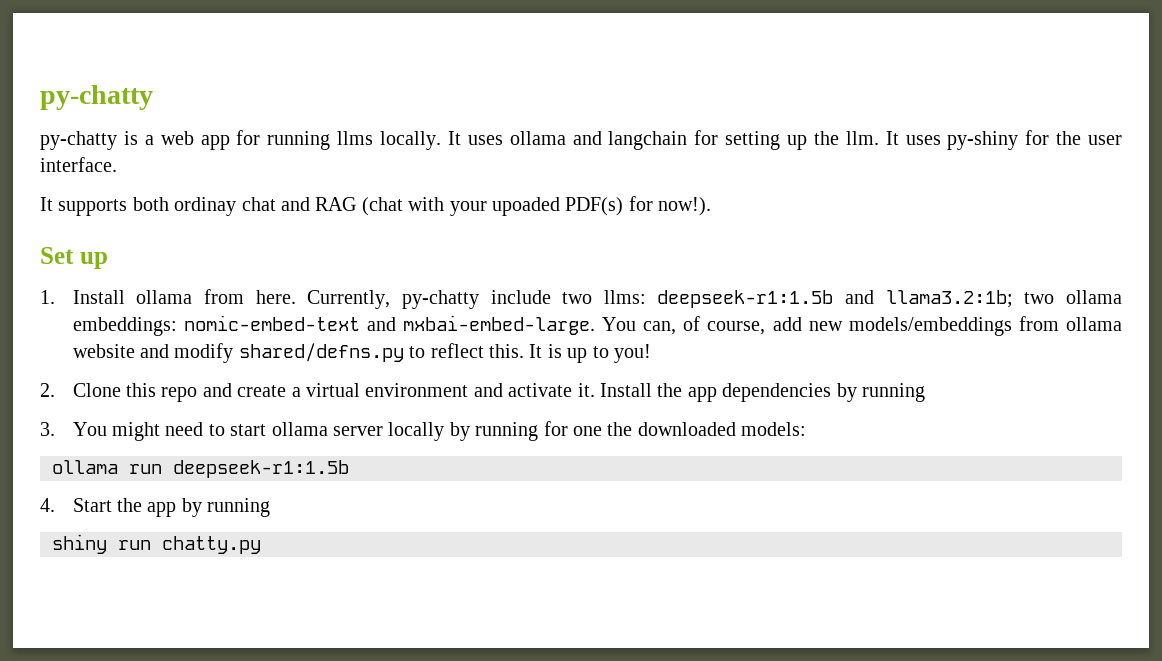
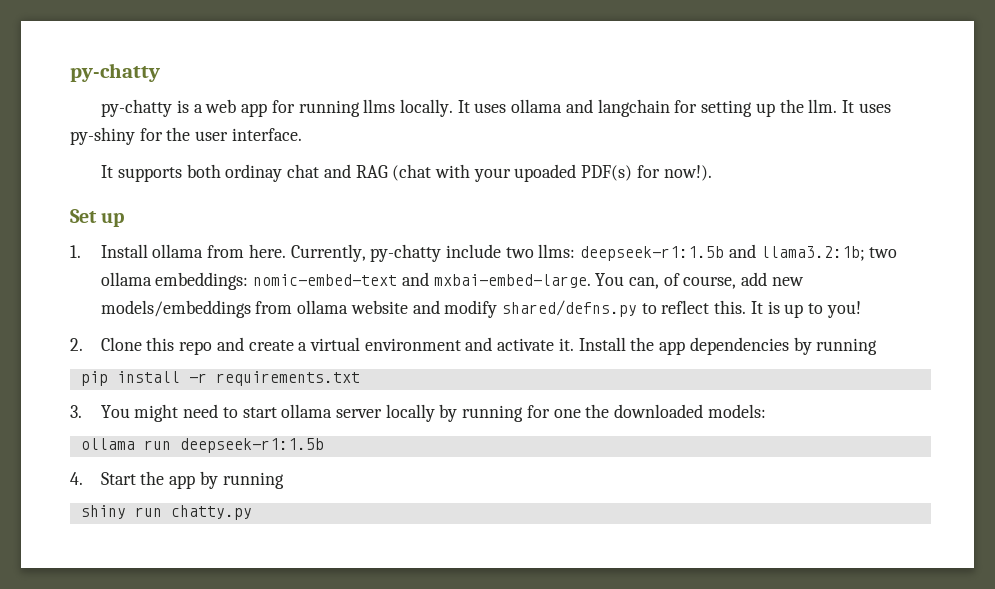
+ pip install -r requirements.txt

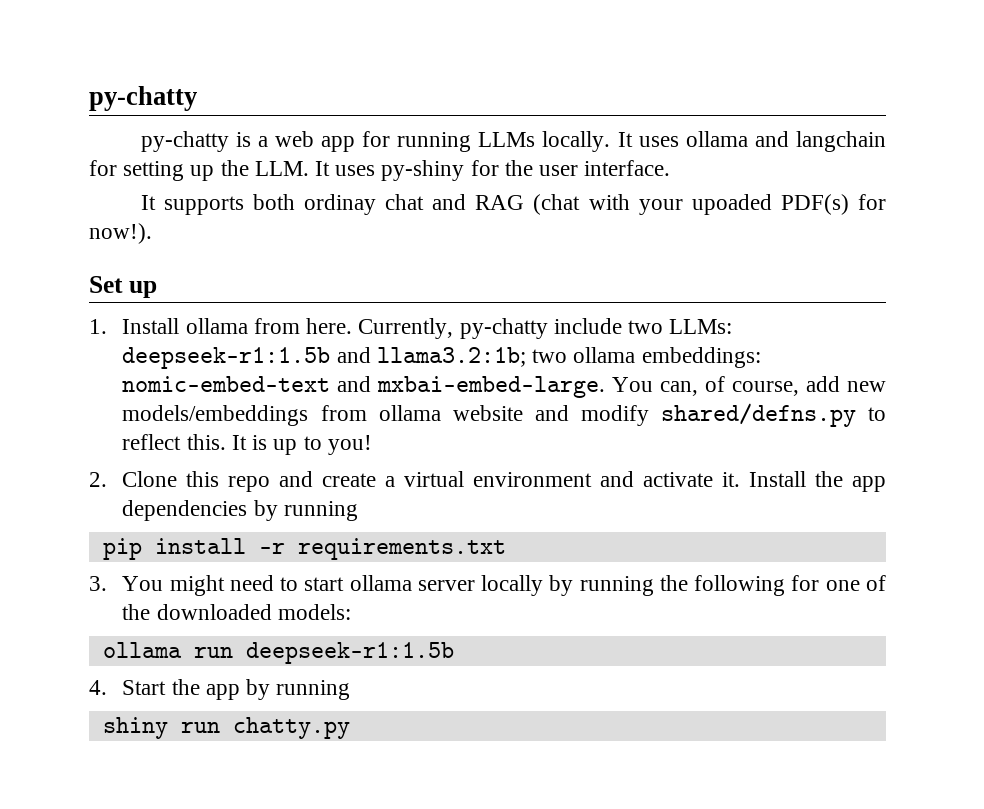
- py-chatty is a web app for running llms locally.
+ py-chatty is a web app for running LLMs locally.
- It uses ollama and langchain for setting up the llm. It uses py-shiny for the user interface.
+ It uses ollama and langchain for setting up the LLM. It uses py-shiny for the user interface.
- Currently, py-chatty include two llms: deepseek-r1:1.5b and llama3.2:1b; two ollama embeddings: nomic-embed-text and mxbai-embed-large.
+ Currently, py-chatty include two LLMs: deepseek-r1:1.5b and llama3.2:1b; two ollama embeddings: nomic-embed-text and mxbai-embed-large.
- 3. You might need to start ollama server locally by running for one the downloaded models:
+ 3. You might need to start ollama server locally by running the following for one of the downloaded models:

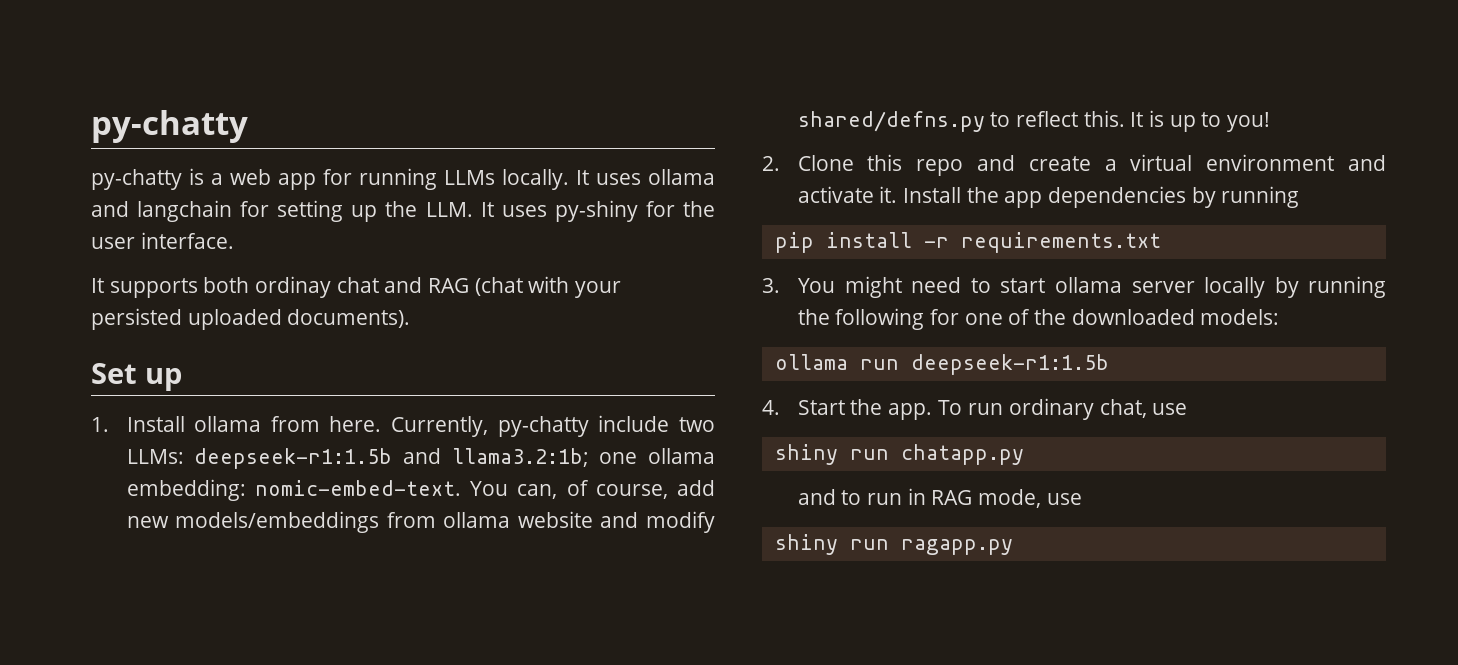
- It supports both ordinay chat and RAG (chat with your upoaded PDF(s) for now!).
+ It supports both ordinay chat and RAG (chat with your persisted uploaded documents).
- Currently, py-chatty include two LLMs: deepseek-r1:1.5b and llama3.2:1b; two ollama embeddings: nomic-embed-text and mxbai-embed-large.
+ Currently, py-chatty include two LLMs: deepseek-r1:1.5b and llama3.2:1b; one ollama embedding: nomic-embed-text.
- 4. Start the app by running
- shiny run chatty.py
+ 4. Start the app. To run ordinary chat, use
+ shiny run chatapp.py
+ and to run in RAG mode, use
+ shiny run ragapp.py

